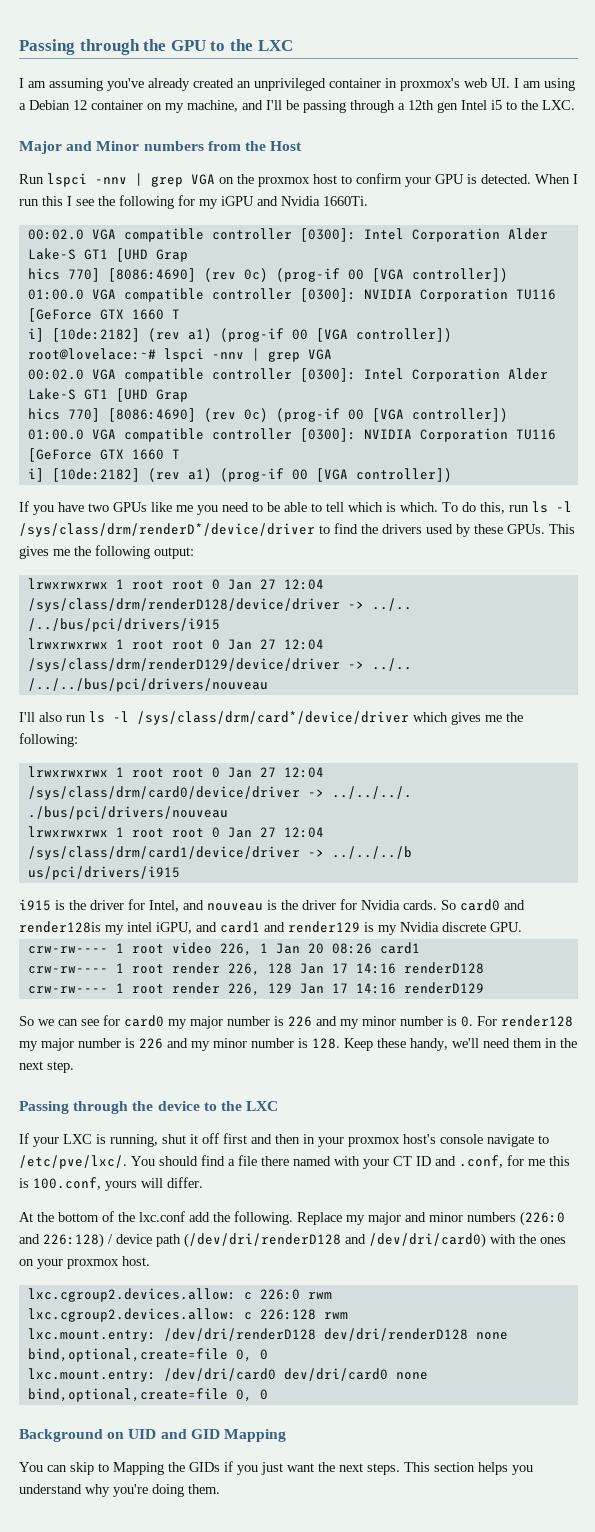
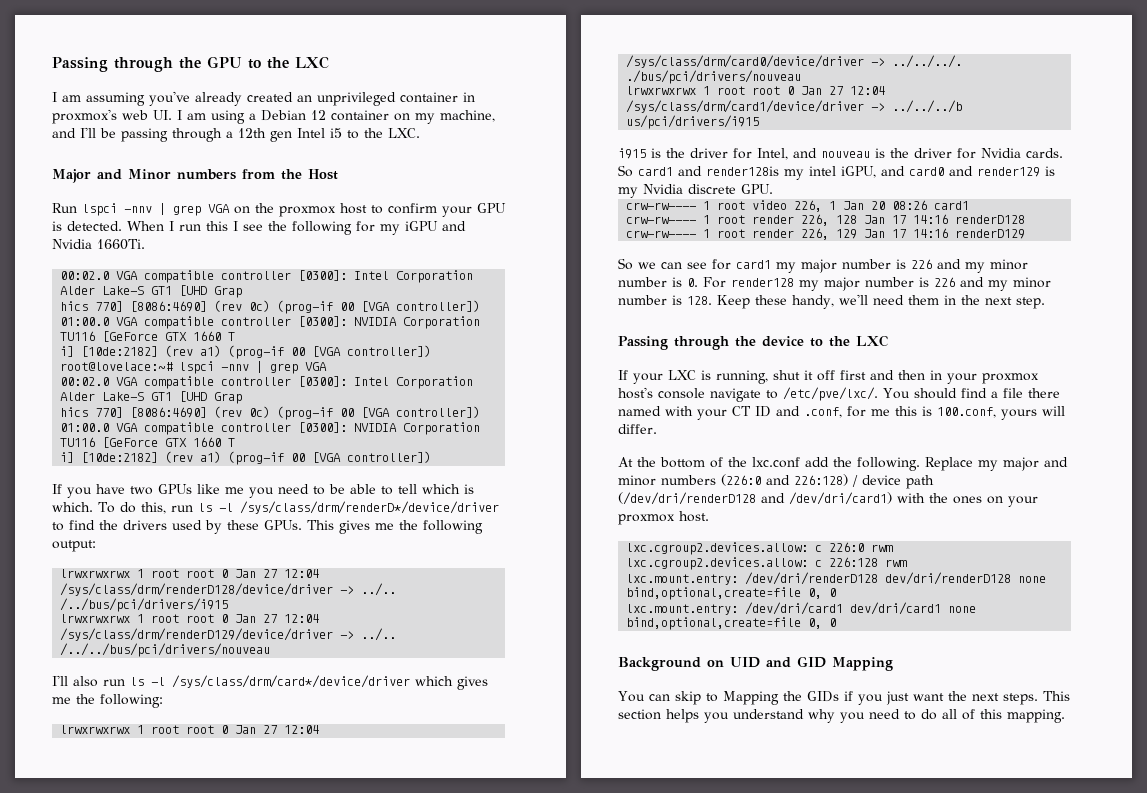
- So card0 and render128is my intel iGPU, and card1 and render129 is my Nvidia discrete GPU.
+ So card1 and render128is my intel iGPU, and card0 and render129 is my Nvidia discrete GPU.
- So we can see for card0 my major number is 226 and my minor number is 0. For render128 my major number is 226 and my minor number is 128. Keep these handy, we'll need them in the next step.
+ So we can see for card1 my major number is 226 and my minor number is 0. For render128 my major number is 226 and my minor number is 128. Keep these handy, we'll need them in the next step.
- Replace my major and minor numbers (226:0 and 226:128) / device path (/dev/dri/renderD128 and /dev/dri/card0) with the ones on your proxmox host.
+ Replace my major and minor numbers (226:0 and 226:128) / device path (/dev/dri/renderD128 and /dev/dri/card1) with the ones on your proxmox host.
- lxc.mount.entry: /dev/dri/card0 dev/dri/card0 none bind,optional,create=file 0, 0
+ lxc.mount.entry: /dev/dri/card1 dev/dri/card1 none bind,optional,create=file 0, 0
- This section helps you understand why you're doing them.
+ This section helps you understand why you need to do all of this mapping.

